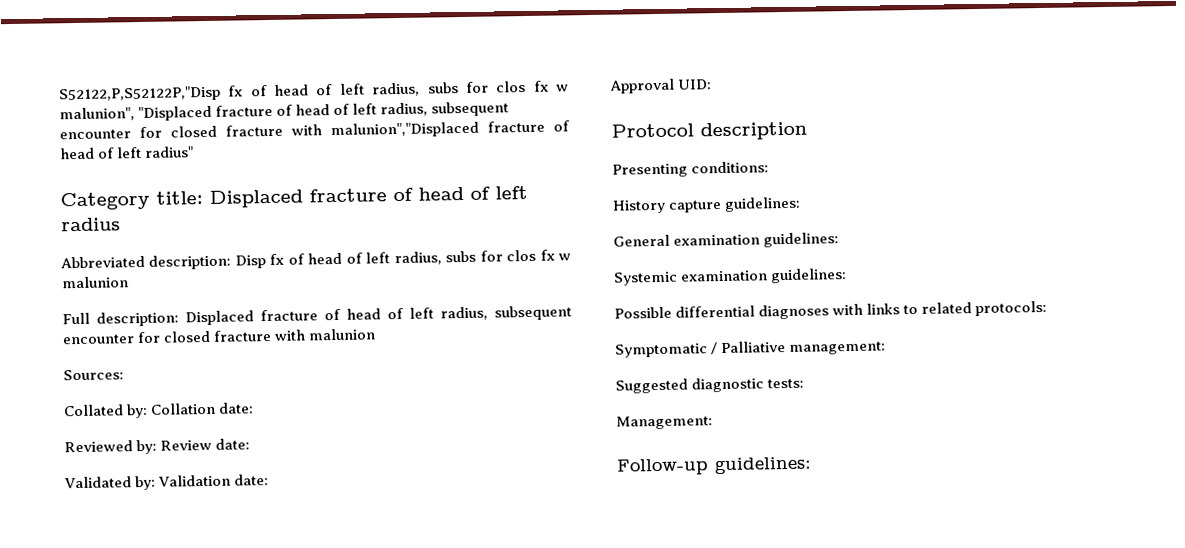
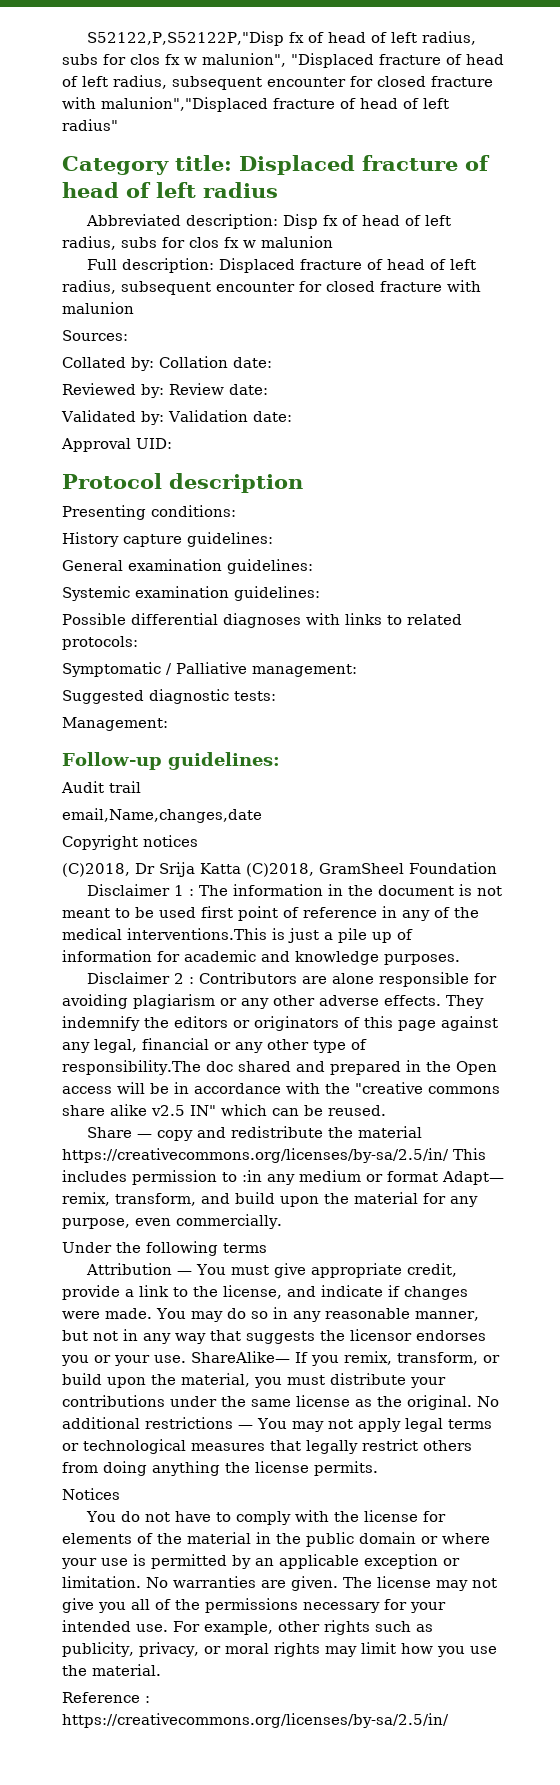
+ Audit trail
+ email,Name,changes,date
+ Copyright notices
+ (C)2018, Dr Srija Katta (C)2018, GramSheel Foundation
+ Disclaimer 1 : The information in the document is not meant to be used first point of reference in any of the medical interventions.This is just a pile up of information for academic and knowledge purposes.
+ Disclaimer 2 : Contributors are alone responsible for avoiding plagiarism or any other adverse effects. They indemnify the editors or originators of this page against any legal, financial or any other type of responsibility.The doc shared and prepared in the Open access will be in accordance with the "creative commons share alike v2.5 IN" which can be reused.
+ Share — copy and redistribute the material https://creativecommons.org/licenses/by-sa/2.5/in/ This includes permission to :in any medium or format Adapt— remix, transform, and build upon the material for any purpose, even commercially.
+ Under the following terms
+ Attribution — You must give appropriate credit, provide a link to the license, and indicate if changes were made. You may do so in any reasonable manner, but not in any way that suggests the licensor endorses you or your use. ShareAlike— If you remix, transform, or build upon the material, you must distribute your contributions under the same license as the original. No additional restrictions — You may not apply legal terms or technological measures that legally restrict others from doing anything the license permits.
+ Notices
+ You do not have to comply with the license for elements of the material in the public domain or where your use is permitted by an applicable exception or limitation. No warranties are given. The license may not give you all of the permissions necessary for your intended use. For example, other rights such as publicity, privacy, or moral rights may limit how you use the material.
+ Reference : https://creativecommons.org/licenses/by-sa/2.5/in/

